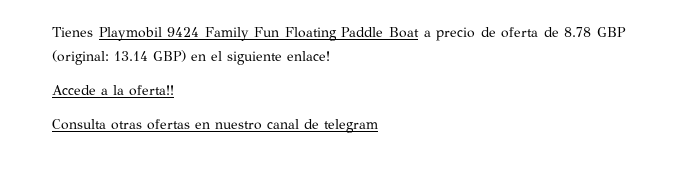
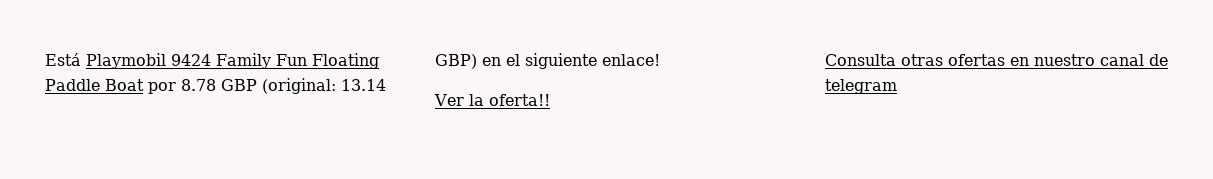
- Tienes Playmobil 9424 Family Fun Floating Paddle Boat a precio de oferta de 8.78 GBP (original: 13.14 GBP) en el siguiente enlace!
+ Está Playmobil 9424 Family Fun Floating Paddle Boat por 8.78 GBP (original: 13.14 GBP) en el siguiente enlace!
- Accede a la oferta!!
+ Ver la oferta!!

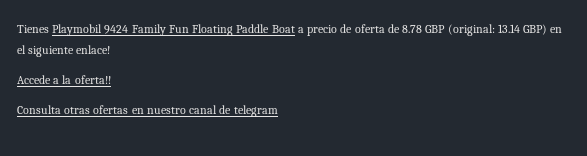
- Está Playmobil 9424 Family Fun Floating Paddle Boat por 8.78 GBP (original: 13.14 GBP) en el siguiente enlace!
+ Tienes Playmobil 9424 Family Fun Floating Paddle Boat a precio de oferta de 8.78 GBP (original: 13.14 GBP) en el siguiente enlace!
- Ver la oferta!!
+ Accede a la oferta!!

